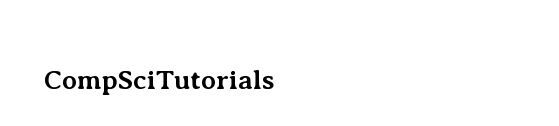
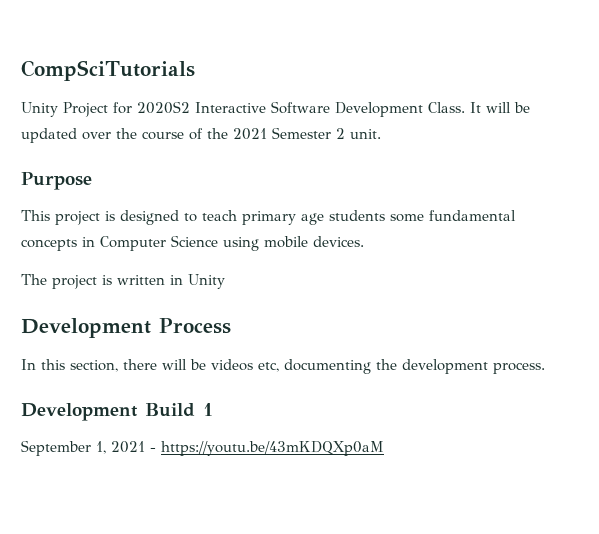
+ Unity Project for 2020S2 Interactive Software Development Class. It will be updated over the course of the 2021 Semester 2 unit.
+ Purpose
+ This project is designed to teach primary age students some fundamental concepts in Computer Science using mobile devices.
+ The project is written in Unity
+ Development Process
+ In this section, there will be videos etc, documenting the development process.
+ Development Build 1
+ September 1, 2021 - https://youtu.be/43mKDQXp0aM

